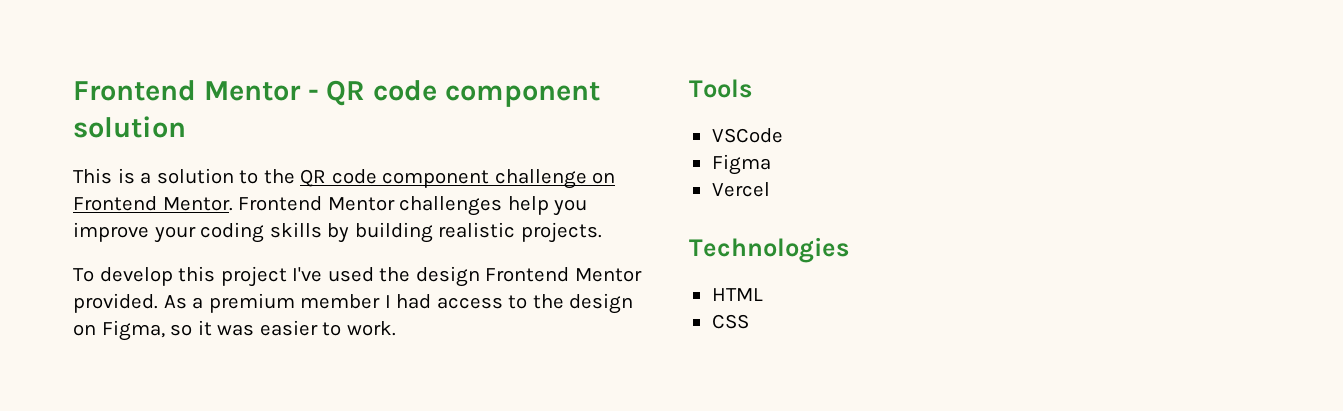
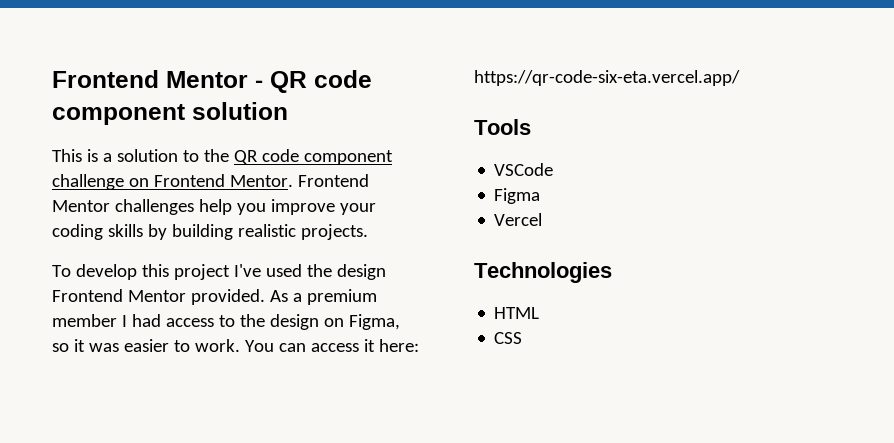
+ You can access it here: https://qr-code-six-eta.vercel.app/

